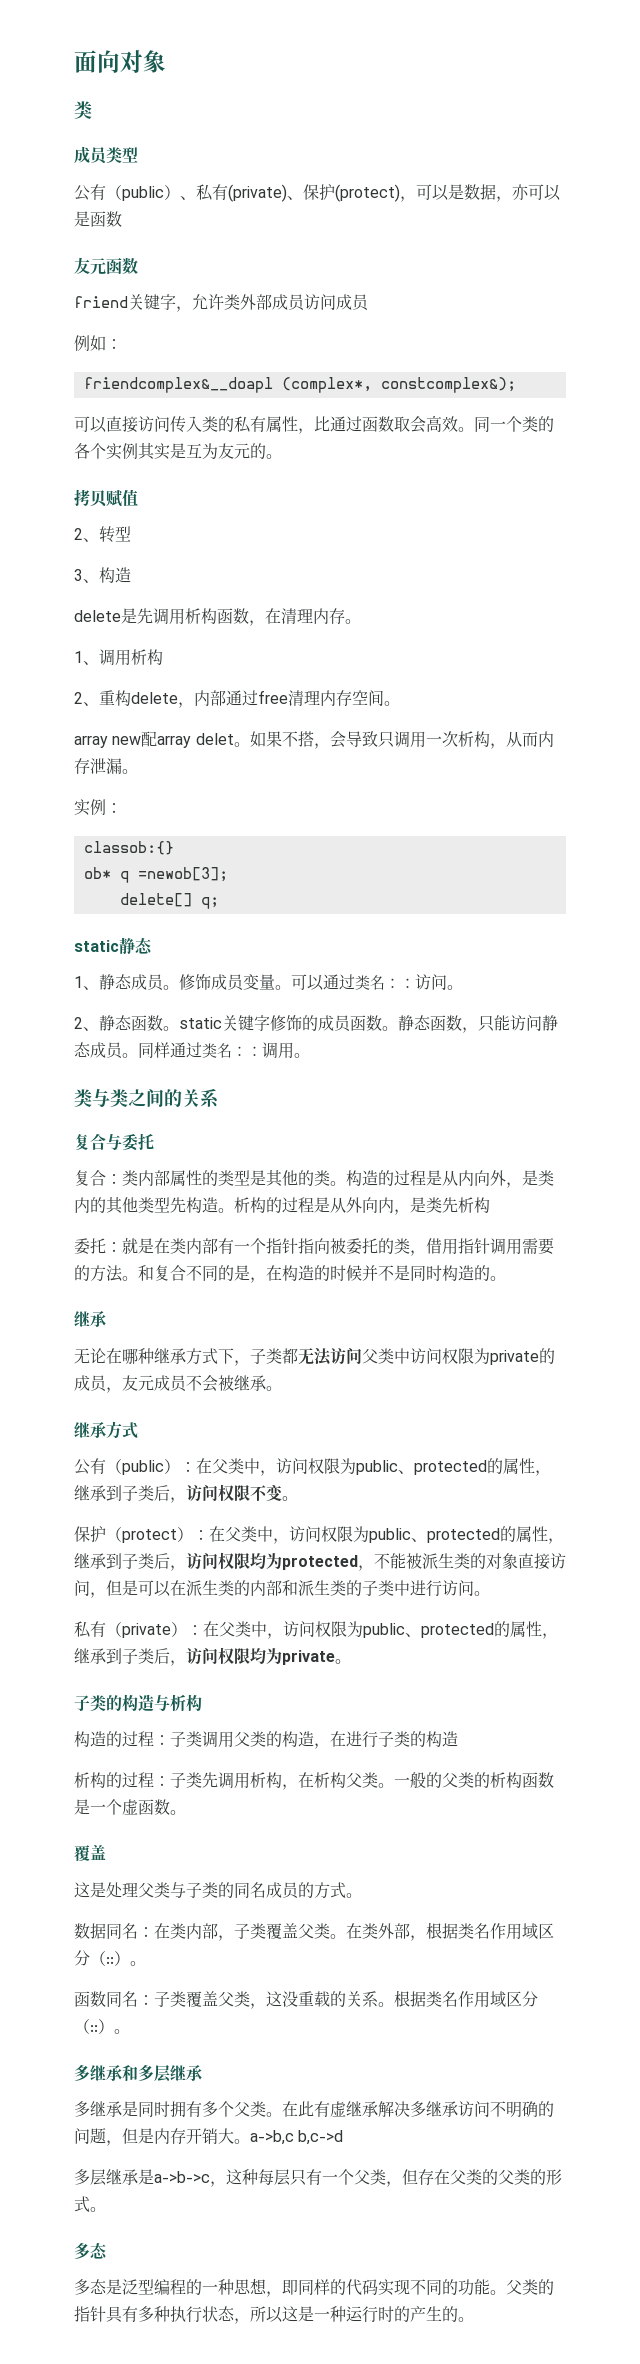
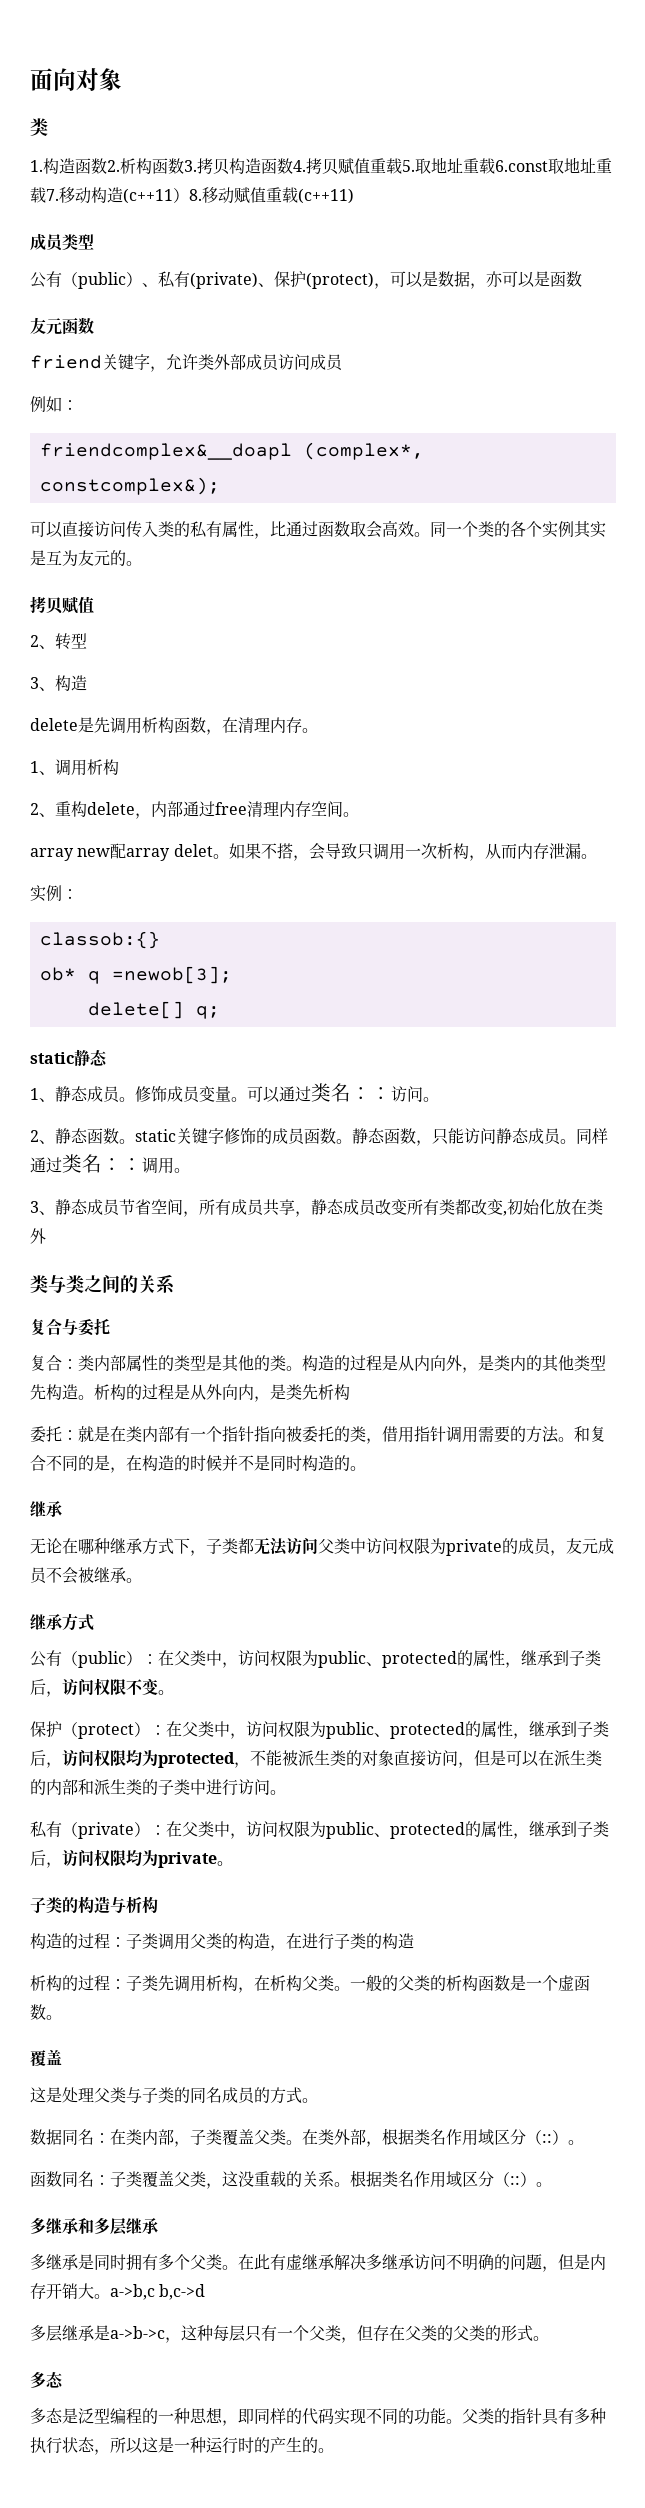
+ 1.构造函数2.析构函数3.拷贝构造函数4.拷贝赋值重载5.取地址重载6.const取地址重载7.移动构造(c++11）8.移动赋值重载(c++11)
+ 3、静态成员节省空间，所有成员共享，静态成员改变所有类都改变,初始化放在类外

